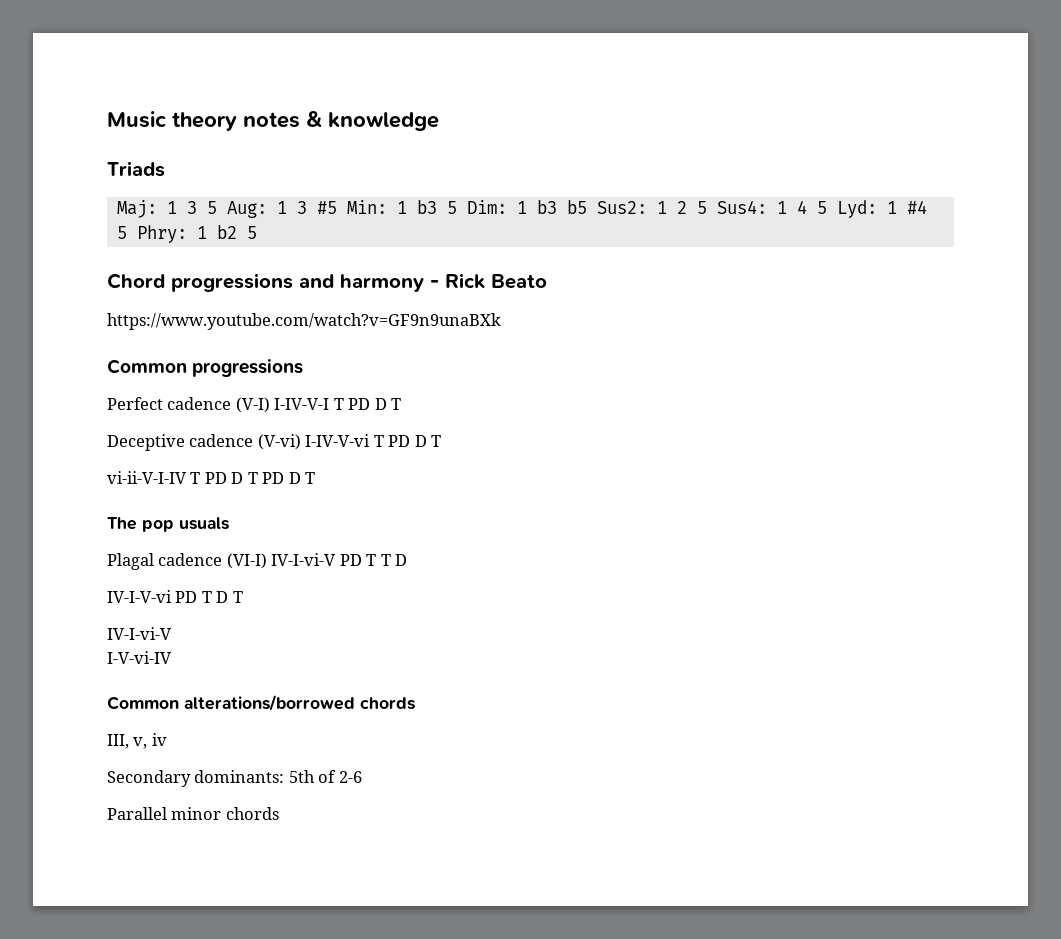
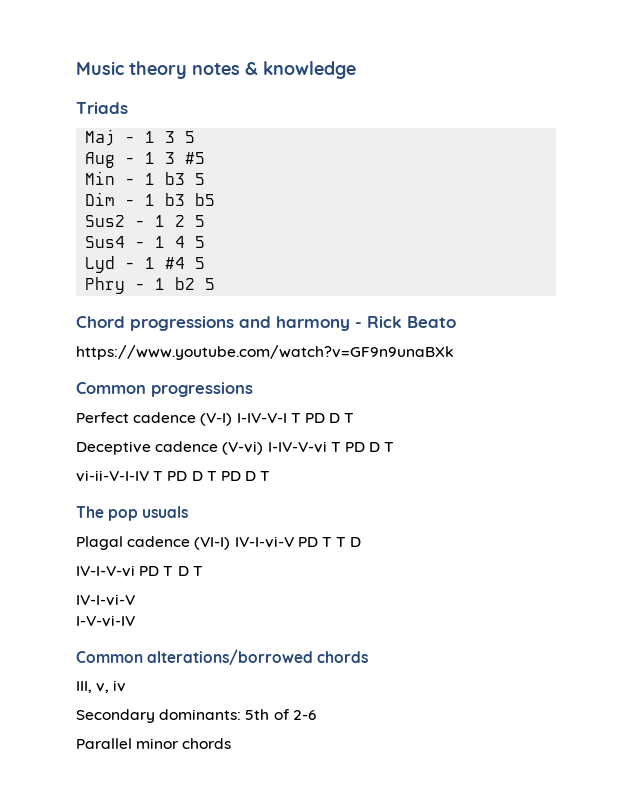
- Maj: 1 3 5 Aug: 1 3 #5 Min: 1 b3 5 Dim: 1 b3 b5 Sus2: 1 2 5 Sus4: 1 4 5 Lyd: 1 #4 5 Phry: 1 b2 5
+ Maj - 1 3 5
+ Aug - 1 3 #5
+ Min - 1 b3 5
+ Dim - 1 b3 b5
+ Sus2 - 1 2 5
+ Sus4 - 1 4 5
+ Lyd - 1 #4 5
+ Phry - 1 b2 5

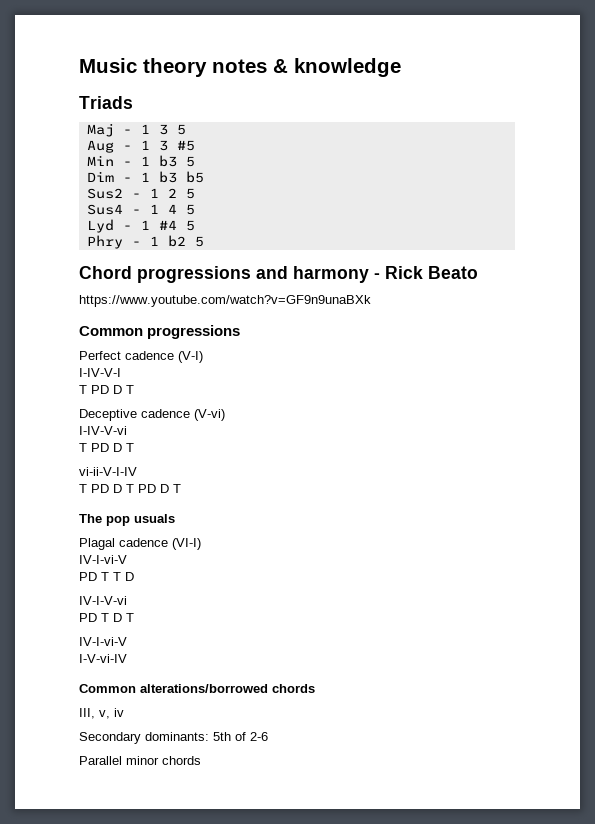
- Perfect cadence (V-I) I-IV-V-I T PD D T
+ Perfect cadence (V-I)
+ I-IV-V-I
+ T PD D T
- Deceptive cadence (V-vi) I-IV-V-vi T PD D T
+ Deceptive cadence (V-vi)
+ I-IV-V-vi
+ T PD D T
- vi-ii-V-I-IV T PD D T PD D T
+ vi-ii-V-I-IV
+ T PD D T PD D T
- Plagal cadence (VI-I) IV-I-vi-V PD T T D
+ Plagal cadence (VI-I)
+ IV-I-vi-V
+ PD T T D
- IV-I-V-vi PD T D T
+ IV-I-V-vi
+ PD T D T

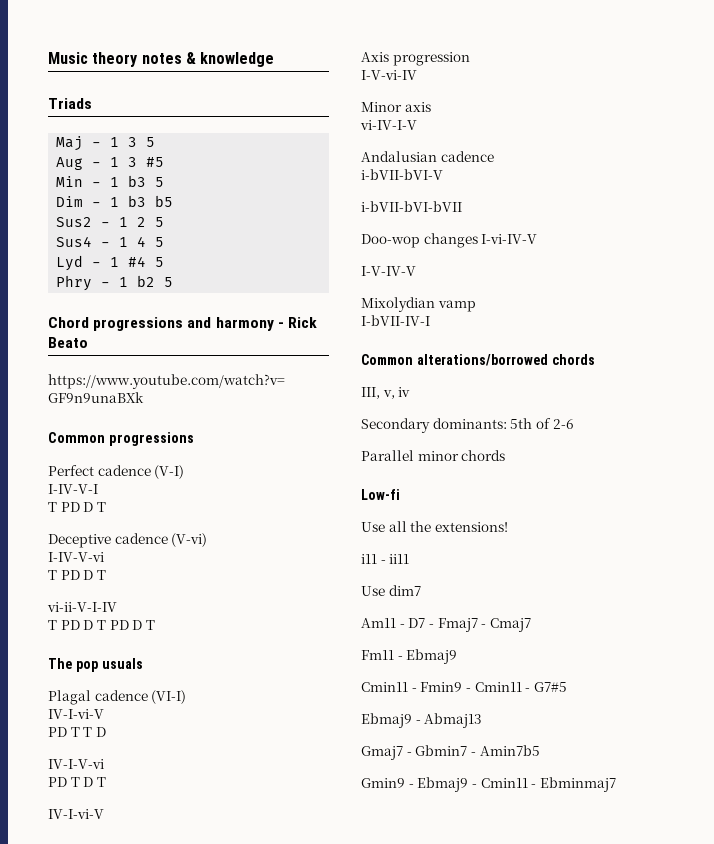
+ Axis progression
+ Minor axis
+ vi-IV-I-V
+ Andalusian cadence
+ i-bVII-bVI-V
+ i-bVII-bVI-bVII
+ Doo-wop changes I-vi-IV-V
+ I-V-IV-V
+ Mixolydian vamp
+ I-bVII-IV-I
+ Low-fi
+ Use all the extensions!
+ i11 - ii11
+ Use dim7
+ Am11 - D7 - Fmaj7 - Cmaj7
+ Fm11 - Ebmaj9
+ Cmin11 - Fmin9 - Cmin11 - G7#5
+ Ebmaj9 - Abmaj13
+ Gmaj7 - Gbmin7 - Amin7b5
+ Gmin9 - Ebmaj9 - Cmin11 - Ebminmaj7

